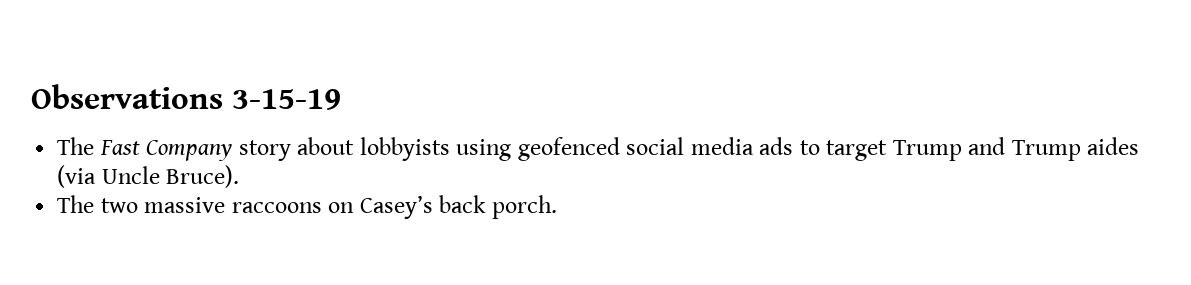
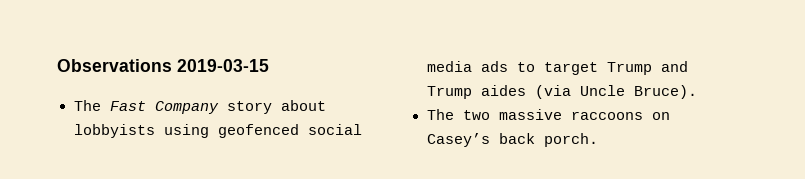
- Observations 3-15-19
+ Observations 2019-03-15

